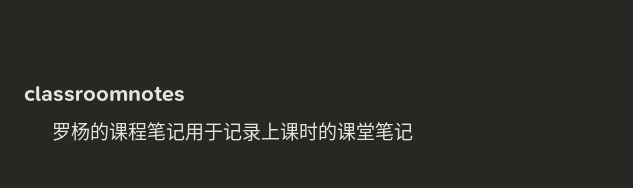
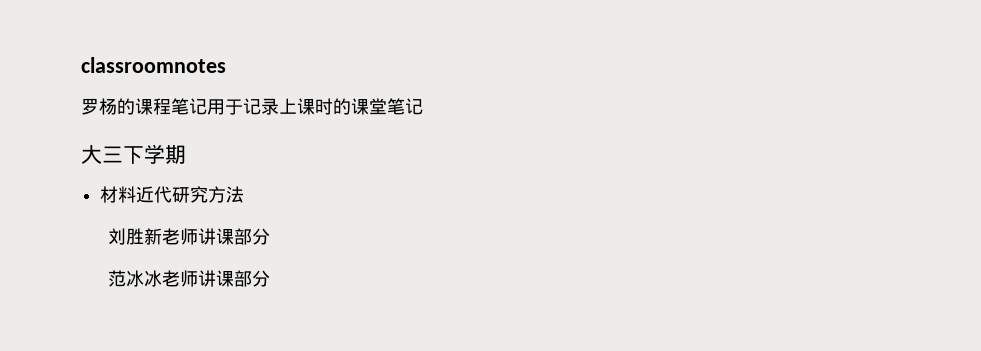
+ 大三下学期
+ 材料近代研究方法
+ 刘胜新老师讲课部分
+ 范冰冰老师讲课部分

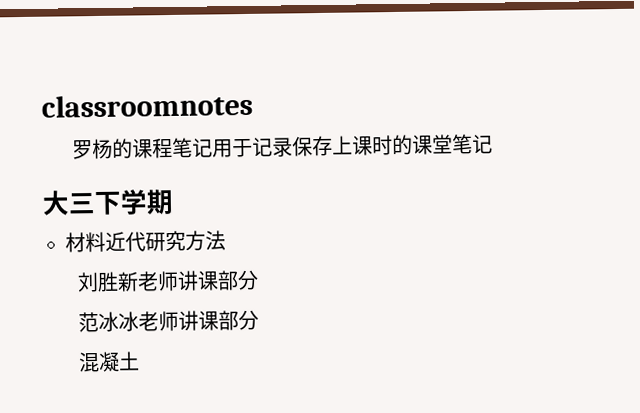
- 罗杨的课程笔记用于记录上课时的课堂笔记
+ 罗杨的课程笔记用于记录保存上课时的课堂笔记
+ 混凝土

